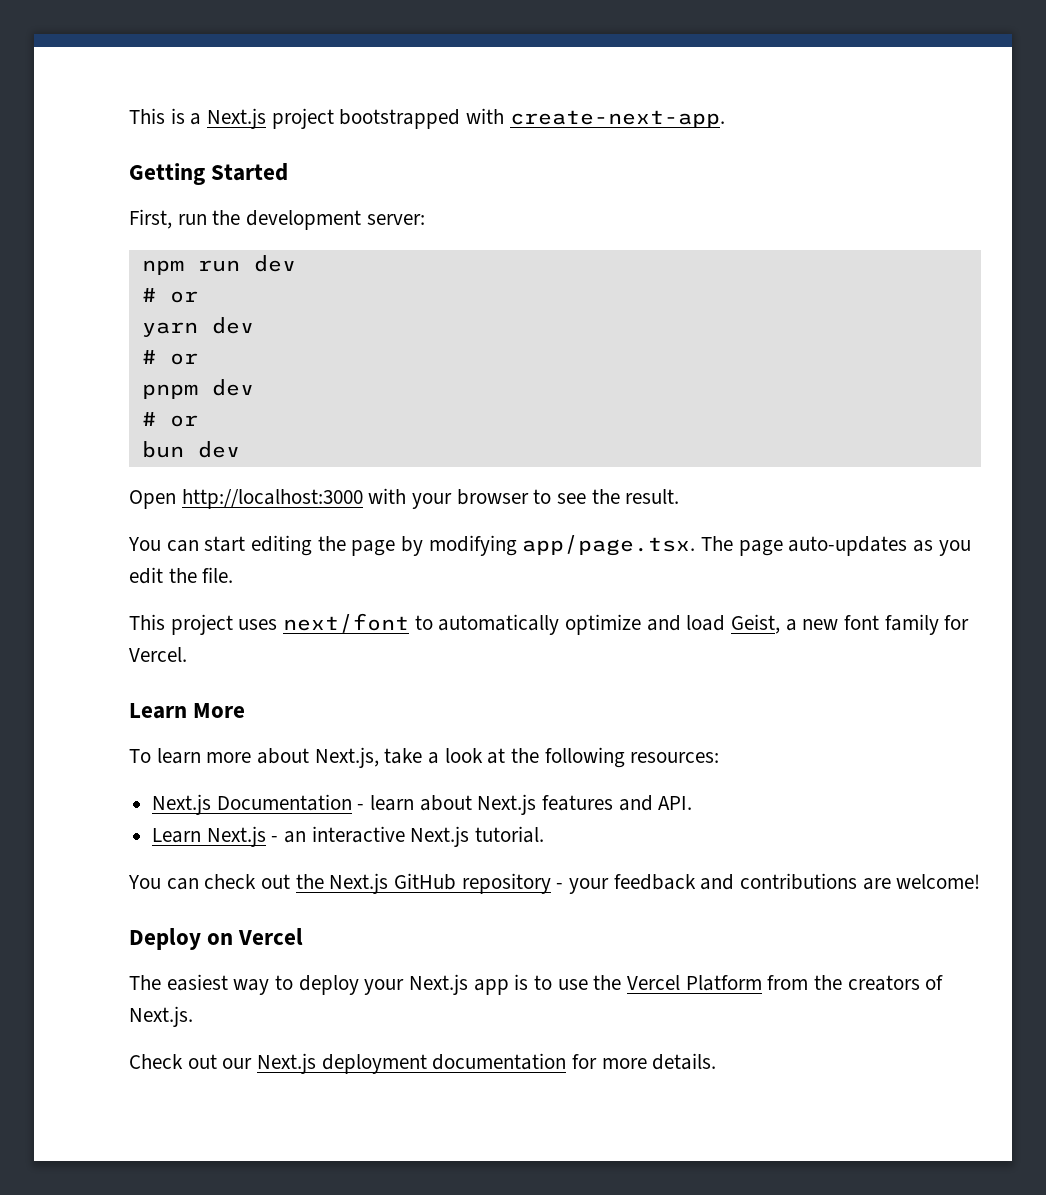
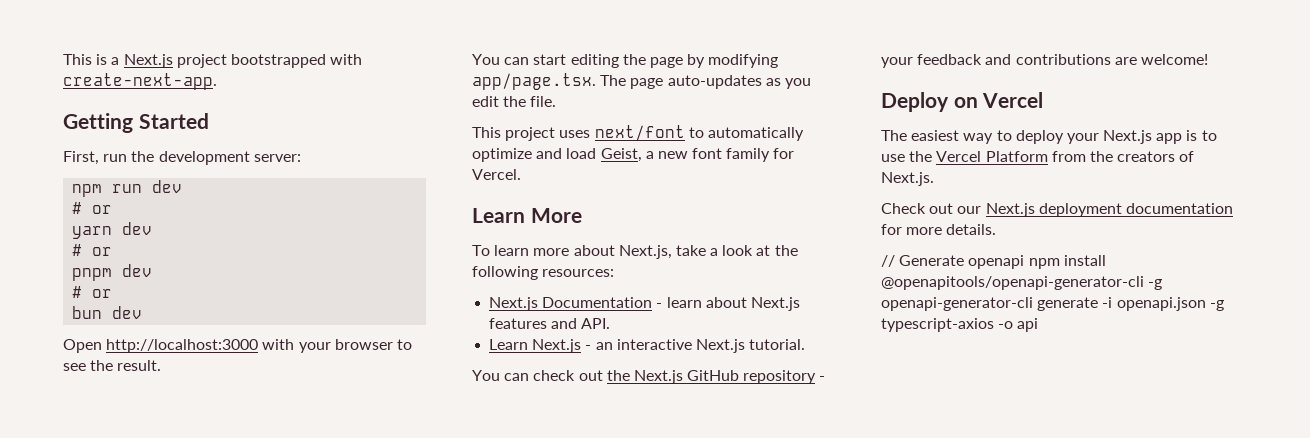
+ // Generate openapi npm install @openapitools/openapi-generator-cli -g openapi-generator-cli generate -i openapi.json -g typescript-axios -o api

